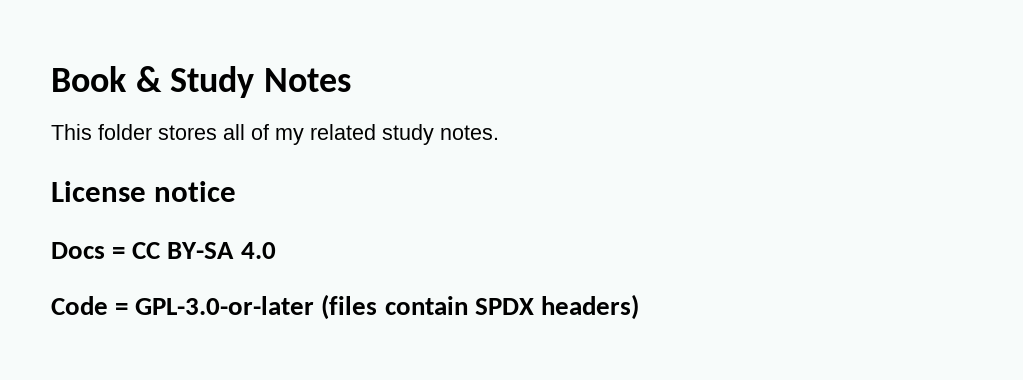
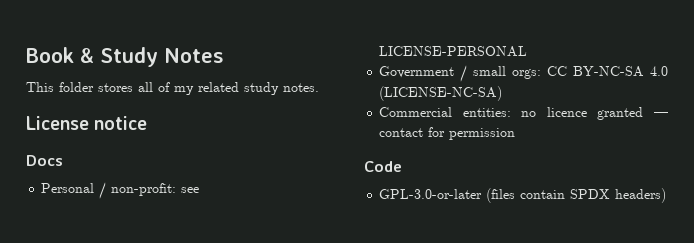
- Docs = CC BY-SA 4.0
+ Docs
+ Personal / non-profit: see LICENSE-PERSONAL
+ Government / small orgs: CC BY-NC-SA 4.0 (LICENSE-NC-SA)
+ Commercial entities: no licence granted — contact for permission
- Code = GPL-3.0-or-later (files contain SPDX headers)
+ Code
+ GPL-3.0-or-later (files contain SPDX headers)

